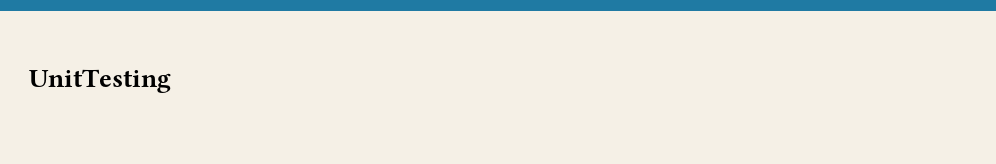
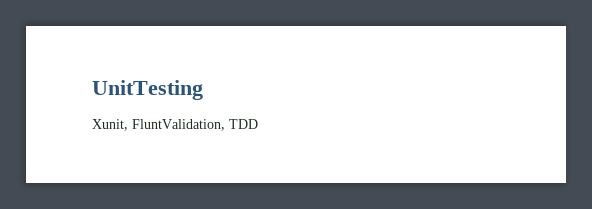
+ Xunit, FluntValidation, TDD

